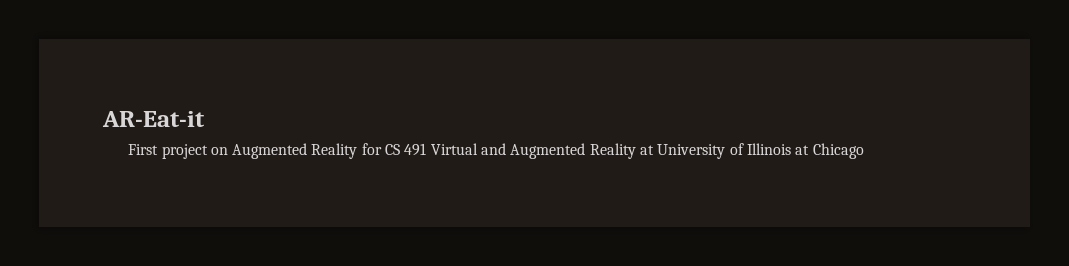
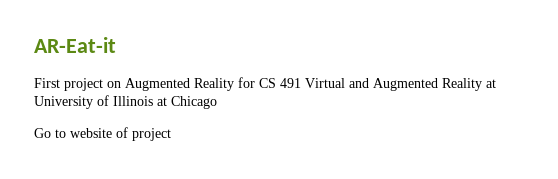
+ Go to website of project

